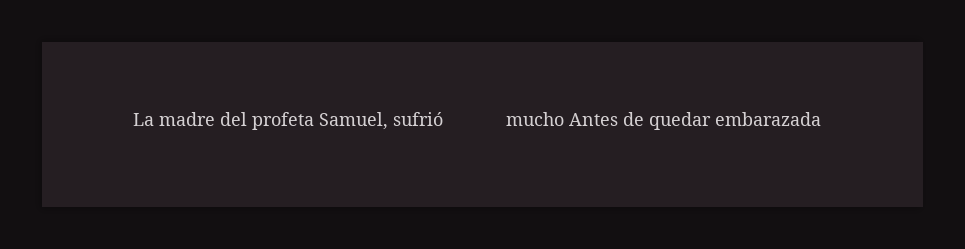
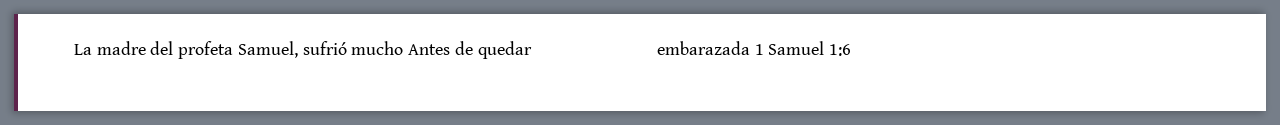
- La madre del profeta Samuel, sufrió mucho Antes de quedar embarazada
+ La madre del profeta Samuel, sufrió mucho Antes de quedar embarazada 1 Samuel 1:6

